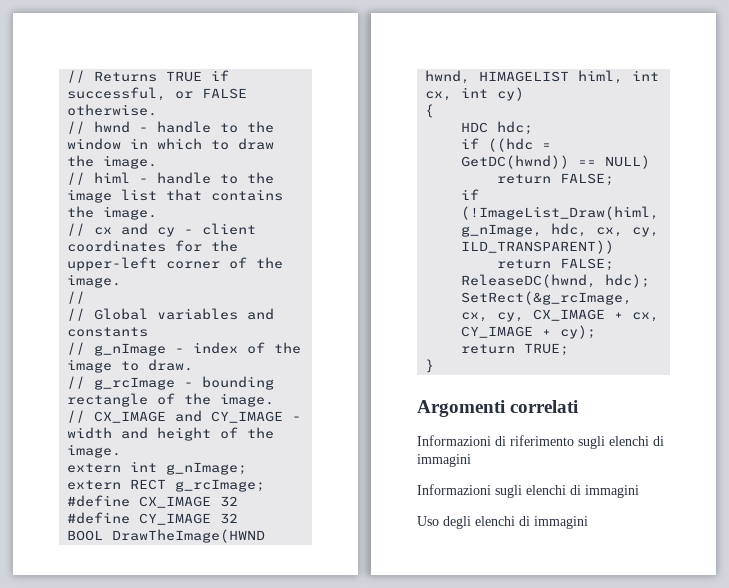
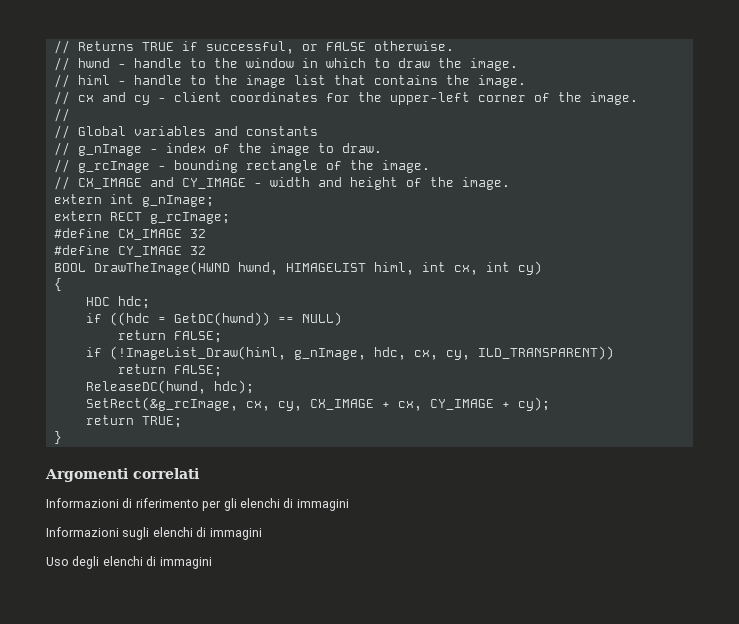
- Informazioni di riferimento sugli elenchi di immagini
+ Informazioni di riferimento per gli elenchi di immagini

